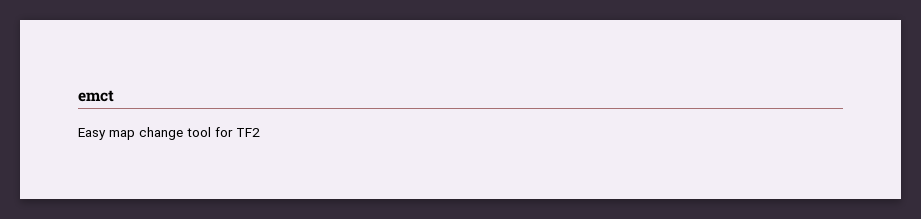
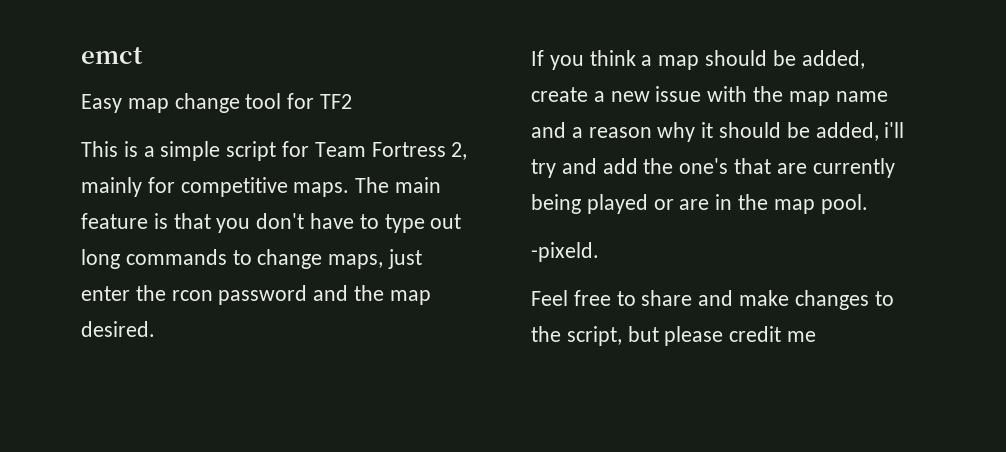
+ This is a simple script for Team Fortress 2, mainly for competitive maps. The main feature is that you don't have to type out long commands to change maps, just enter the rcon password and the map desired.
+ If you think a map should be added, create a new issue with the map name and a reason why it should be added, i'll try and add the one's that are currently being played or are in the map pool.
+ -pixeld.
+ Feel free to share and make changes to the script, but please credit me

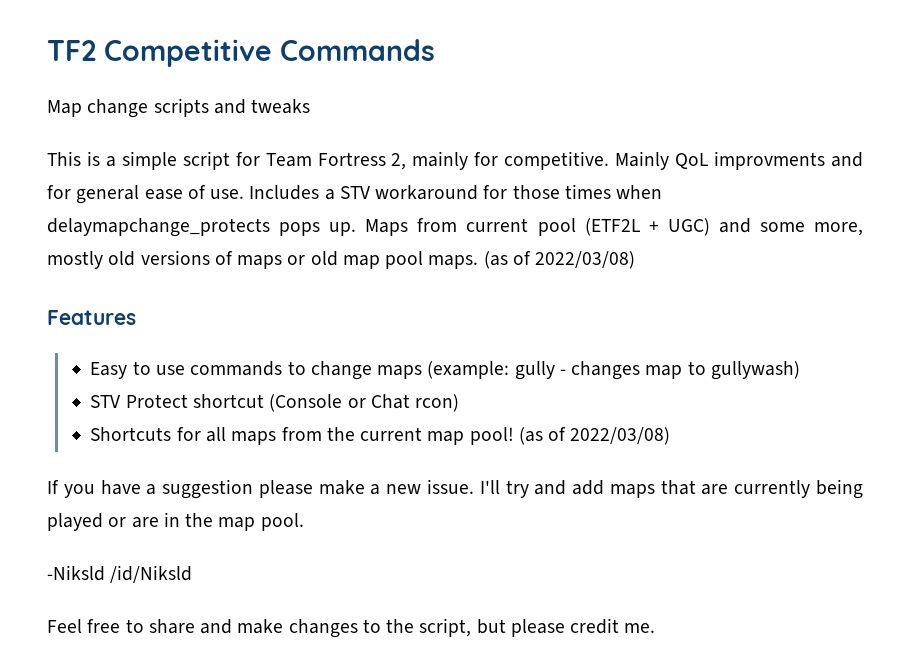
- emct
- Easy map change tool for TF2
+ TF2 Competitive Commands
+ Map change scripts and tweaks
- This is a simple script for Team Fortress 2, mainly for competitive maps. The main feature is that you don't have to type out long commands to change maps, just enter the rcon password and the map desired.
- If you think a map should be added, create a new issue with the map name and a reason why it should be added, i'll try and add the one's that are currently being played or are in the map pool.
+ This is a simple script for Team Fortress 2, mainly for competitive. Mainly QoL improvments and for general ease of use. Includes a STV workaround for those times when delaymapchange_protects pops up. Maps from current pool (ETF2L + UGC) and some more, mostly old versions of maps or old map pool maps. (as of 2022/03/08)
+ Features
+ Easy to use commands to change maps (example: gully - changes map to gullywash)
+ STV Protect shortcut (Console or Chat rcon)
+ Shortcuts for all maps from the current map pool! (as of 2022/03/08)
+ If you have a suggestion please make a new issue. I'll try and add maps that are currently being played or are in the map pool.
- -pixeld.
+ -Niksld /id/Niksld
- Feel free to share and make changes to the script, but please credit me
+ Feel free to share and make changes to the script, but please credit me.

